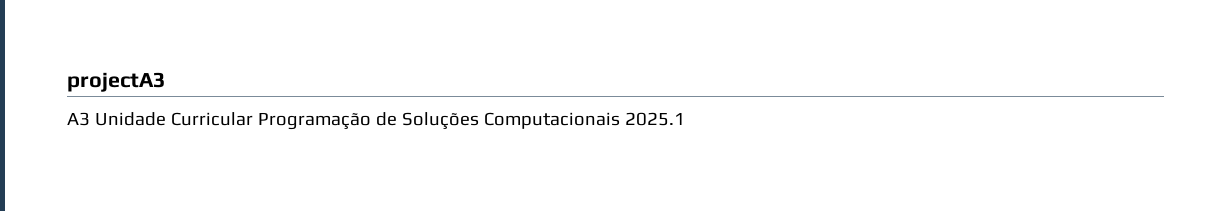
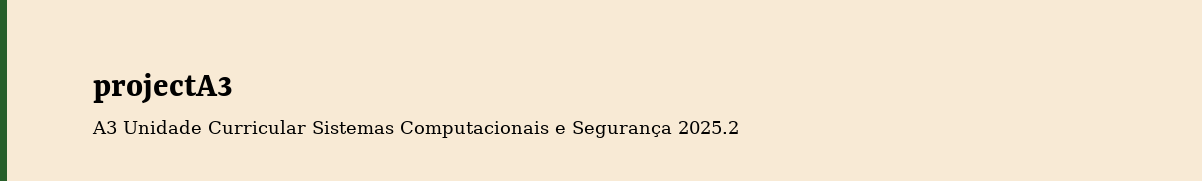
- A3 Unidade Curricular Programação de Soluções Computacionais 2025.1
+ A3 Unidade Curricular Sistemas Computacionais e Segurança 2025.2

